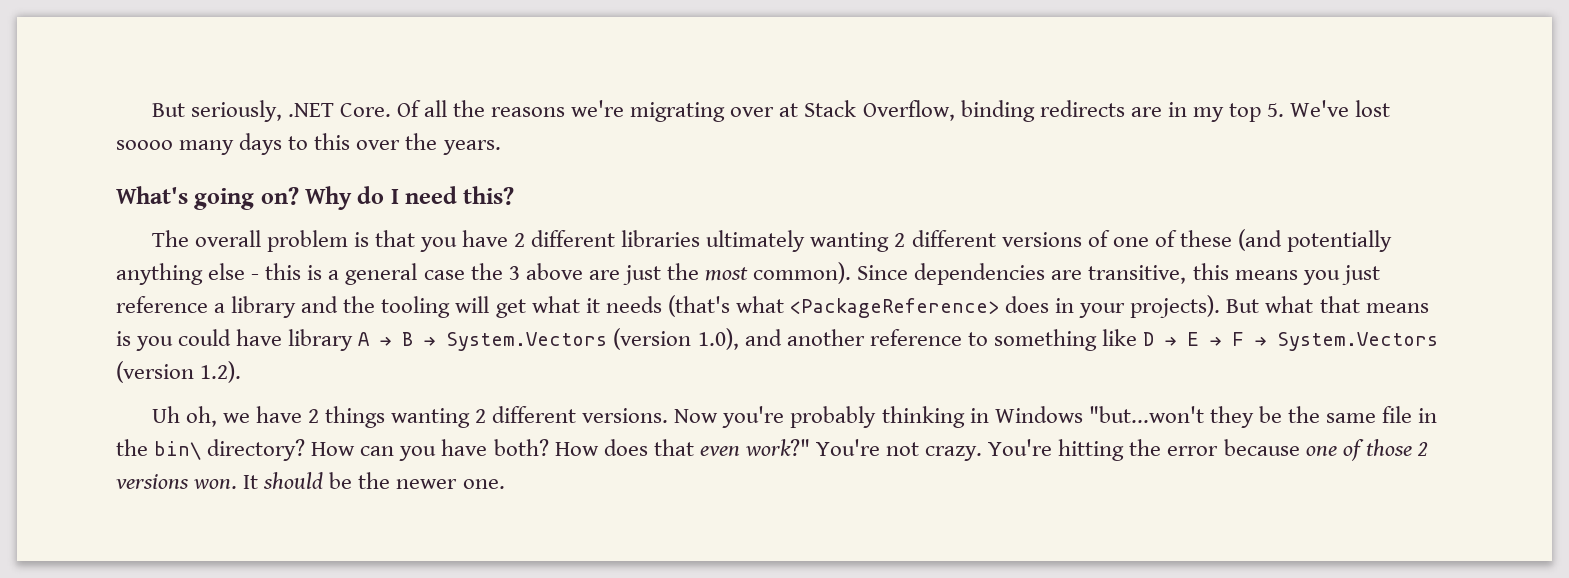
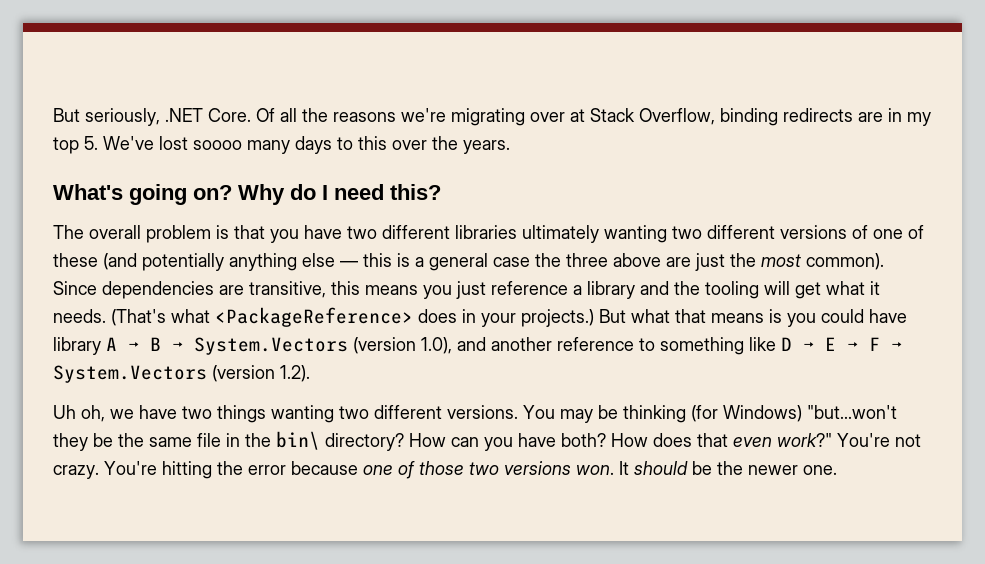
- The overall problem is that you have 2 different libraries ultimately wanting 2 different versions of one of these (and potentially anything else - this is a general case the 3 above are just the most common).
+ The overall problem is that you have two different libraries ultimately wanting two different versions of one of these (and potentially anything else — this is a general case the three above are just the most common).
- Since dependencies are transitive, this means you just reference a library and the tooling will get what it needs (that's what <PackageReference> does in your projects).
+ Since dependencies are transitive, this means you just reference a library and the tooling will get what it needs. (That's what <PackageReference> does in your projects.)
- Uh oh, we have 2 things wanting 2 different versions.
+ Uh oh, we have two things wanting two different versions.
- Now you're probably thinking in Windows "but...won't they be the same file in the bin\ directory?
+ You may be thinking (for Windows) "but...won't they be the same file in the bin\ directory?
- You're hitting the error because one of those 2 versions won.
+ You're hitting the error because one of those two versions won.

